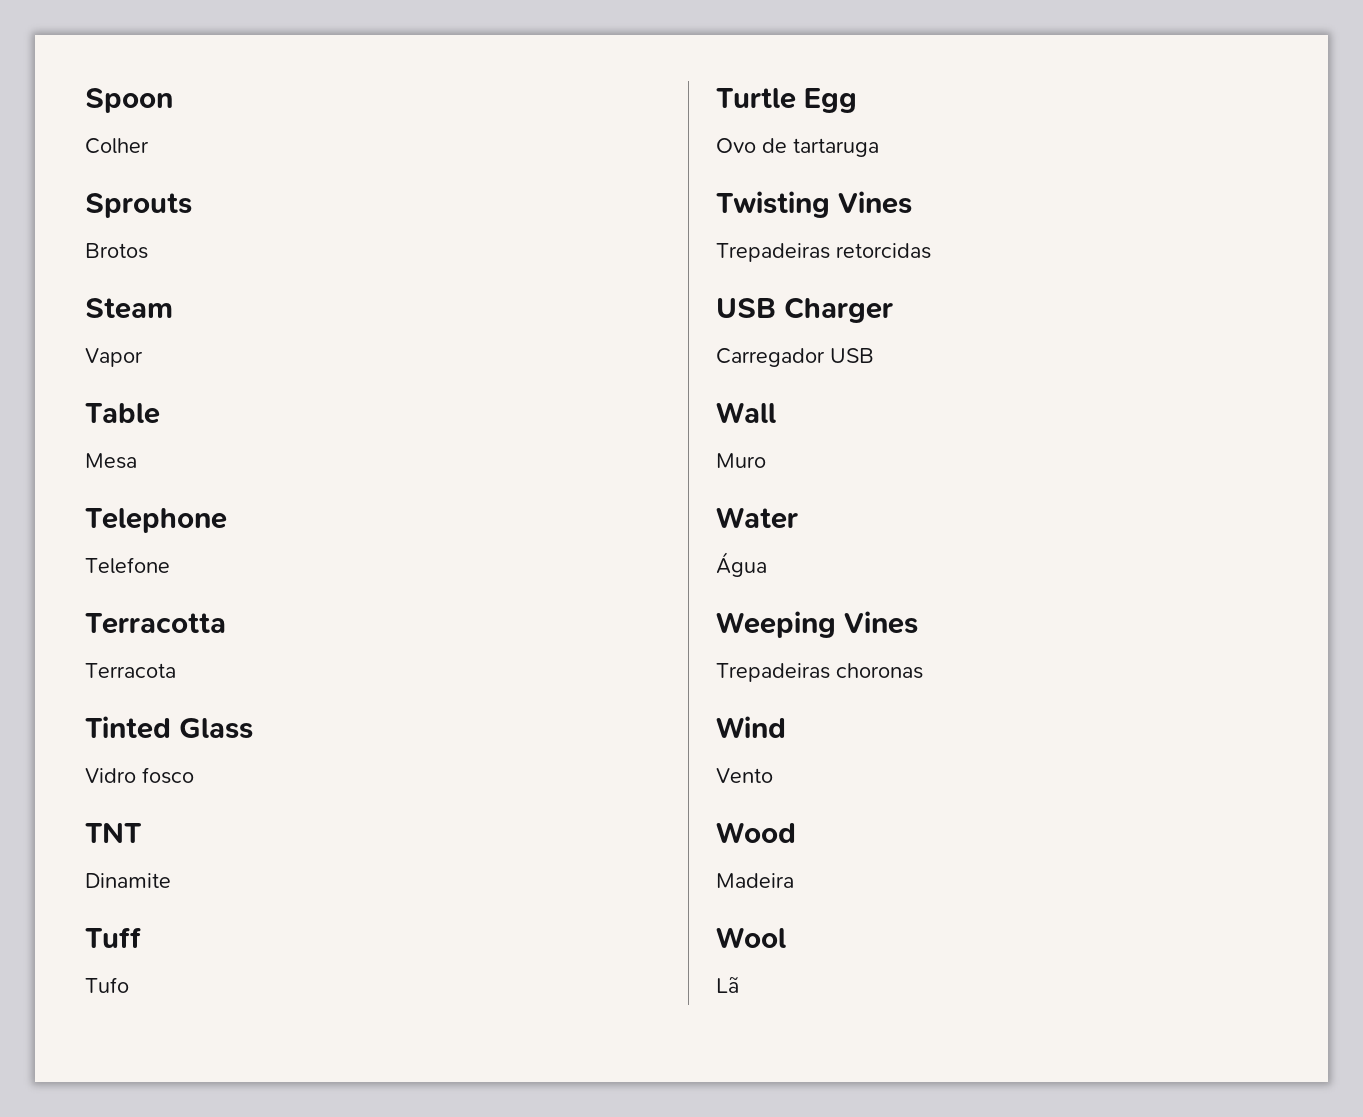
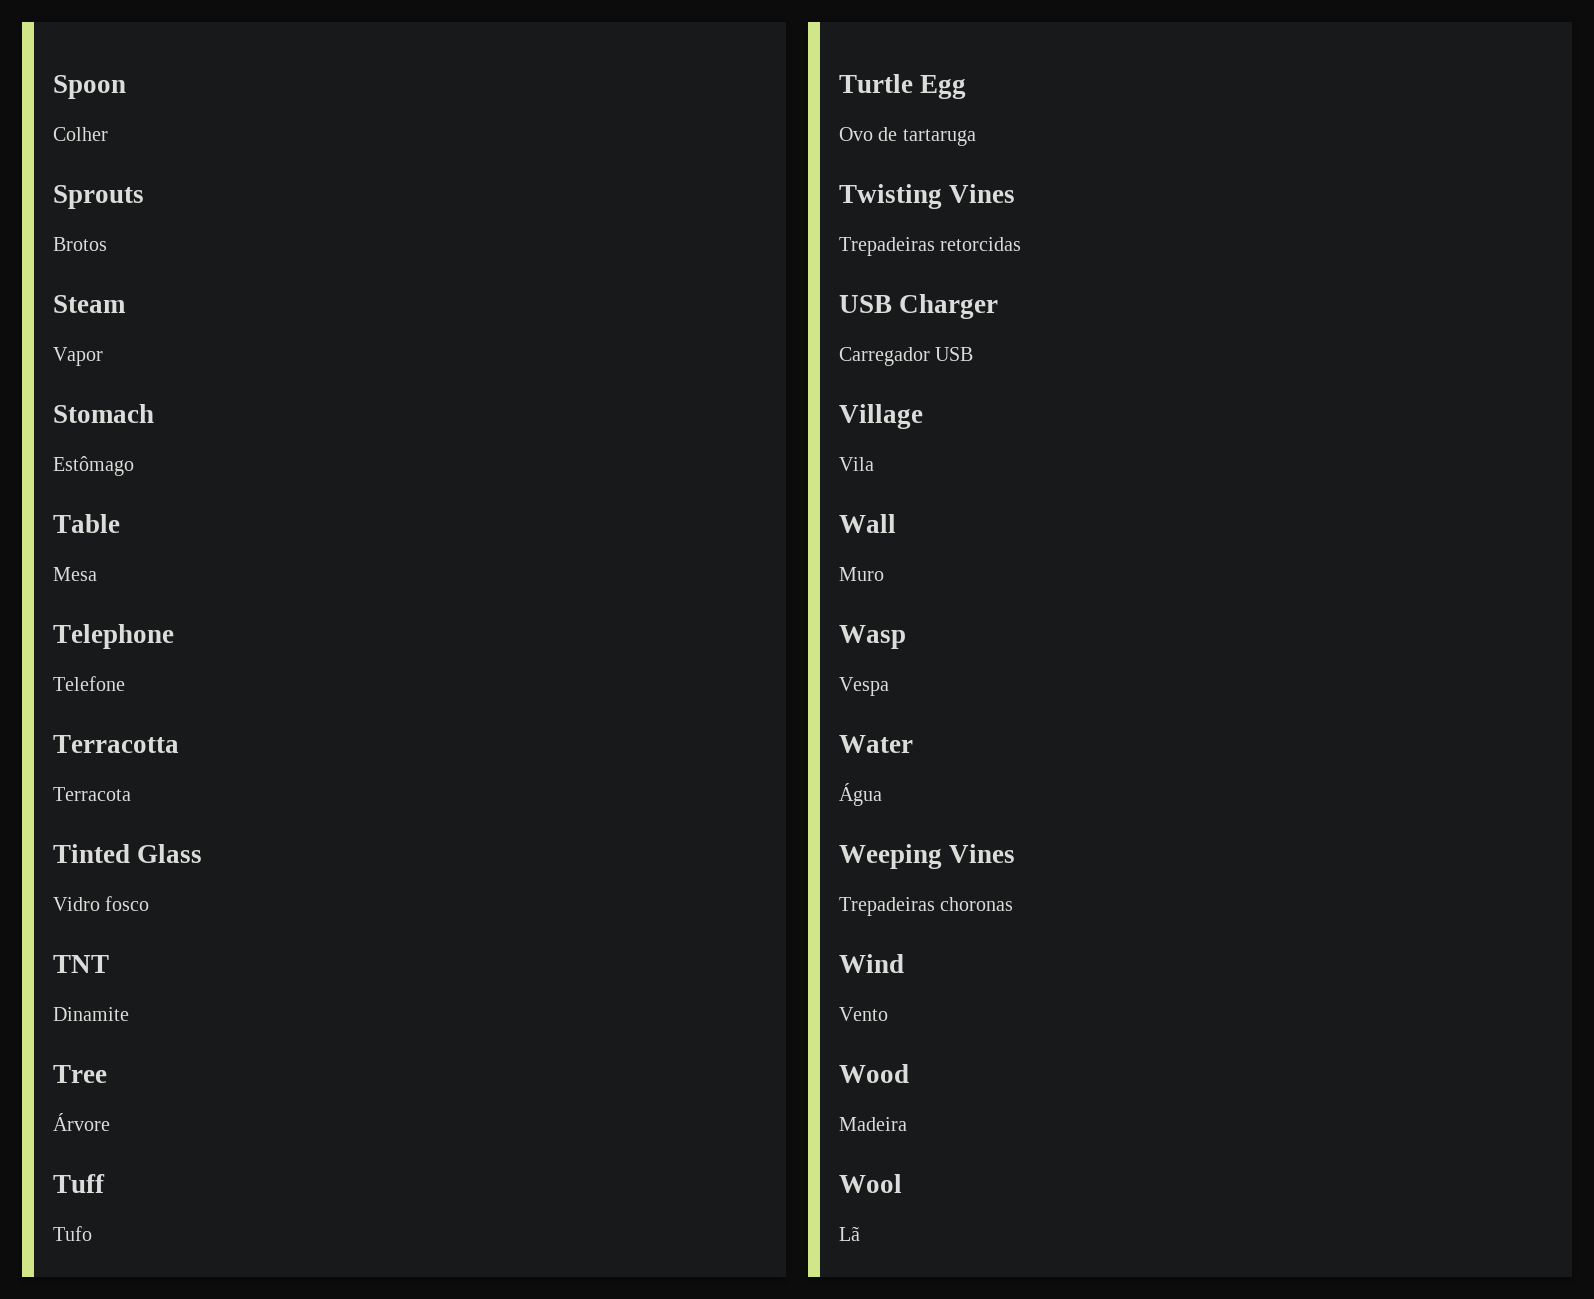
+ Stomach
+ Estômago
+ Tree
+ Árvore
+ Village
+ Vila
+ Wasp
+ Vespa

